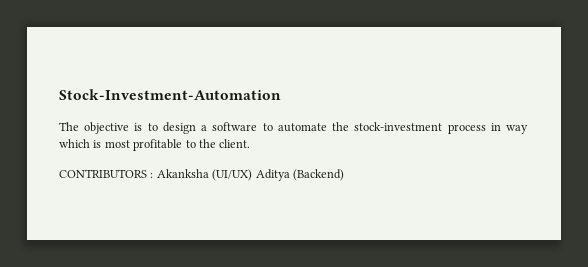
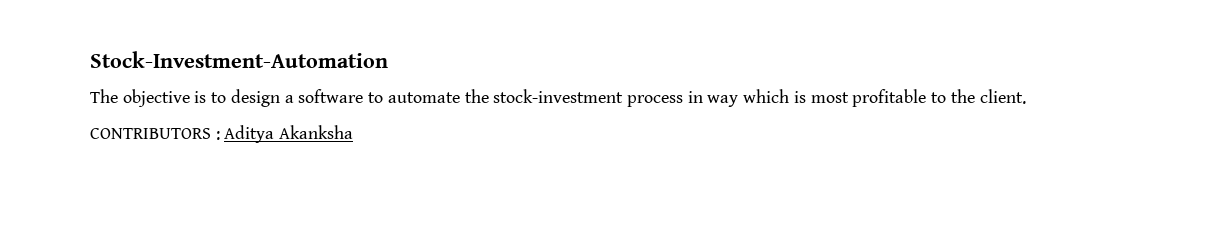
- CONTRIBUTORS : Akanksha (UI/UX) Aditya (Backend)
+ CONTRIBUTORS : Aditya Akanksha

